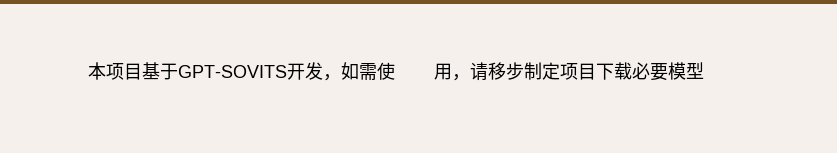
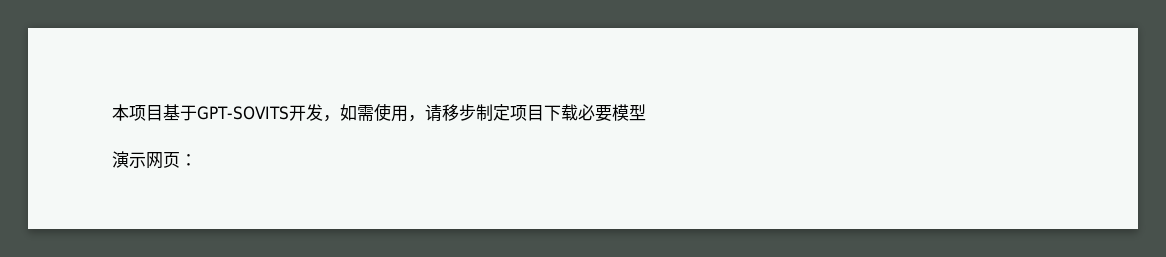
+ 演示网页：

